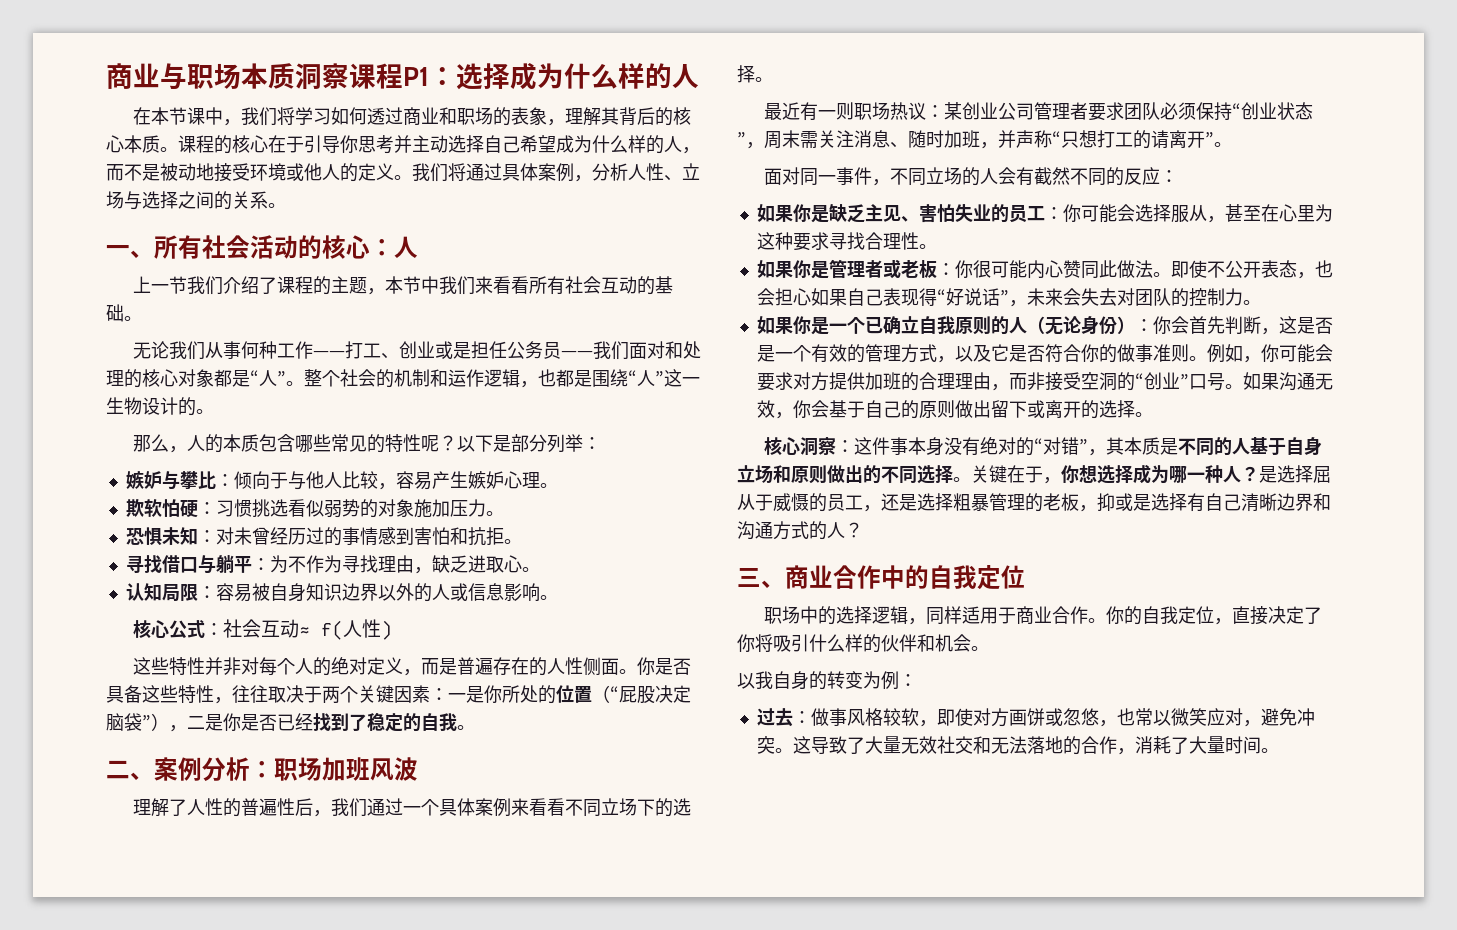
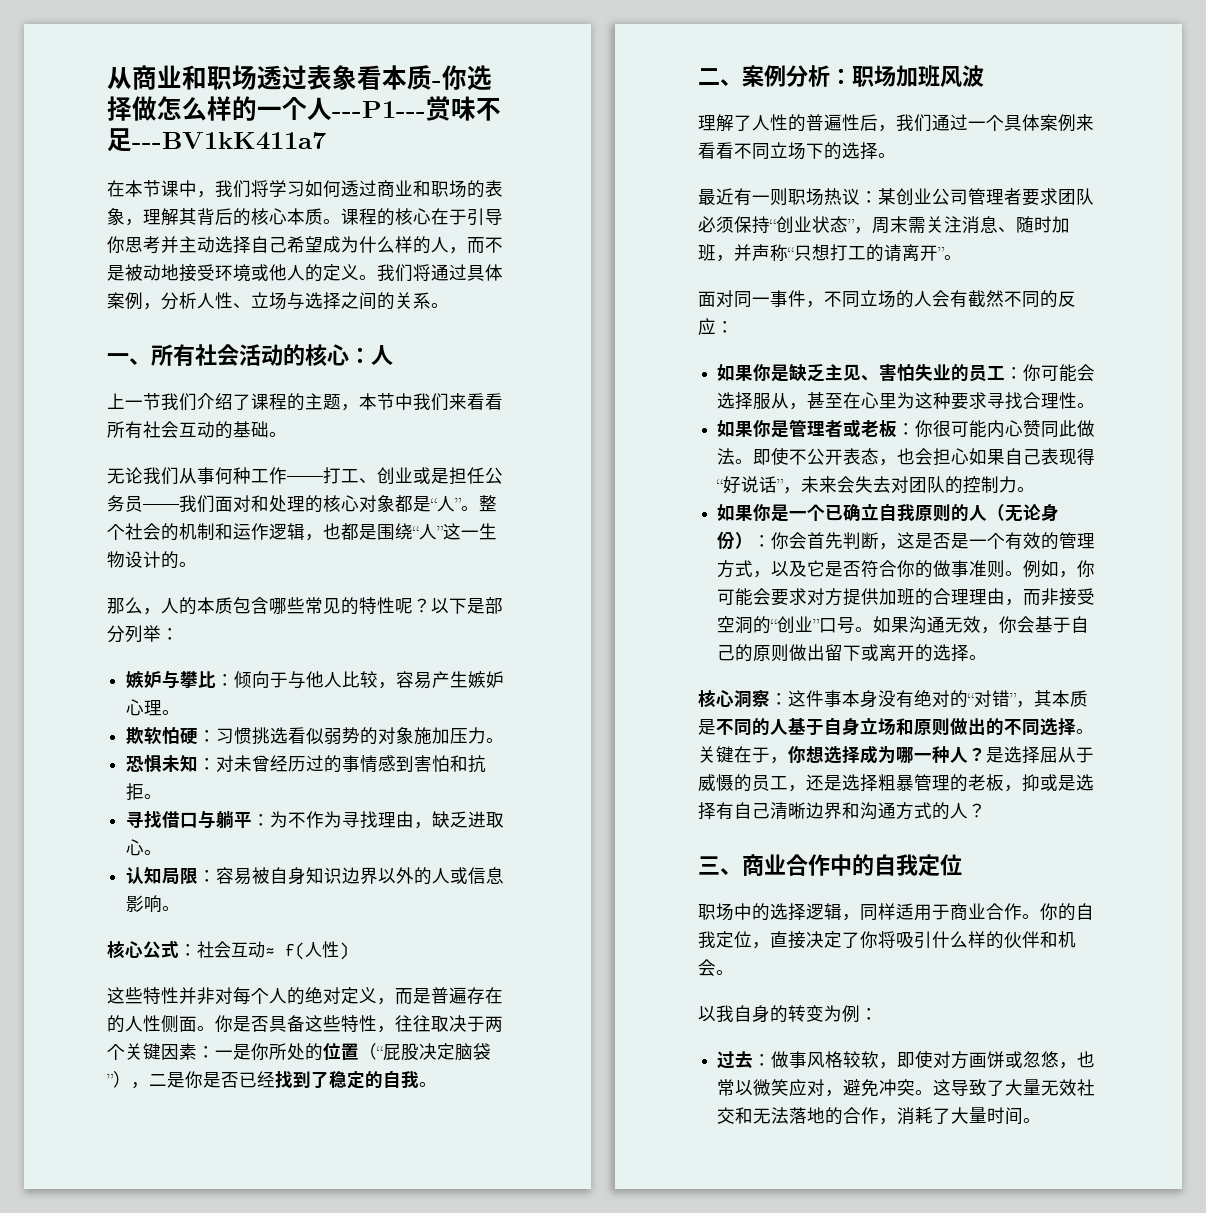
- 商业与职场本质洞察课程P1：选择成为什么样的人
+ 从商业和职场透过表象看本质-你选择做怎么样的一个人---P1---赏味不足---BV1kK411a7

